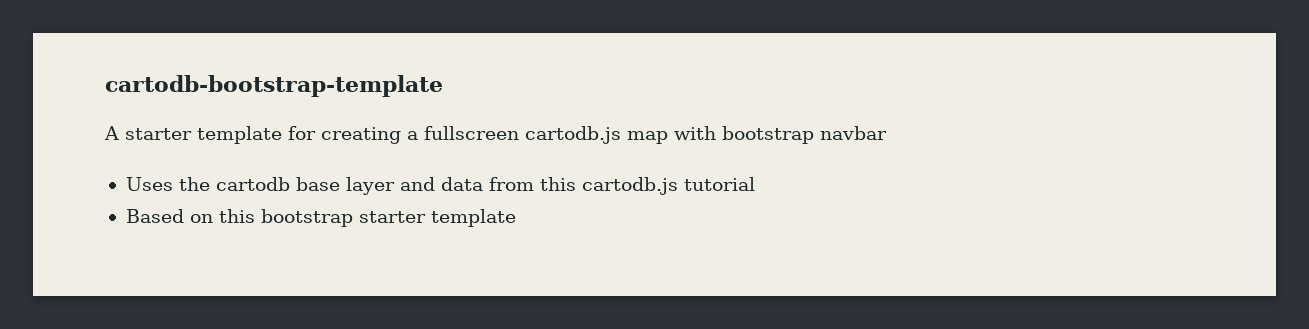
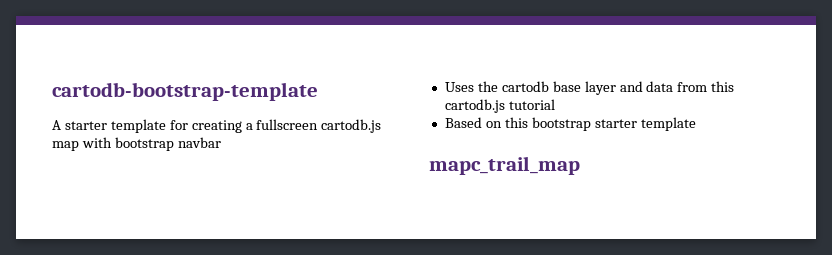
+ mapc_trail_map

